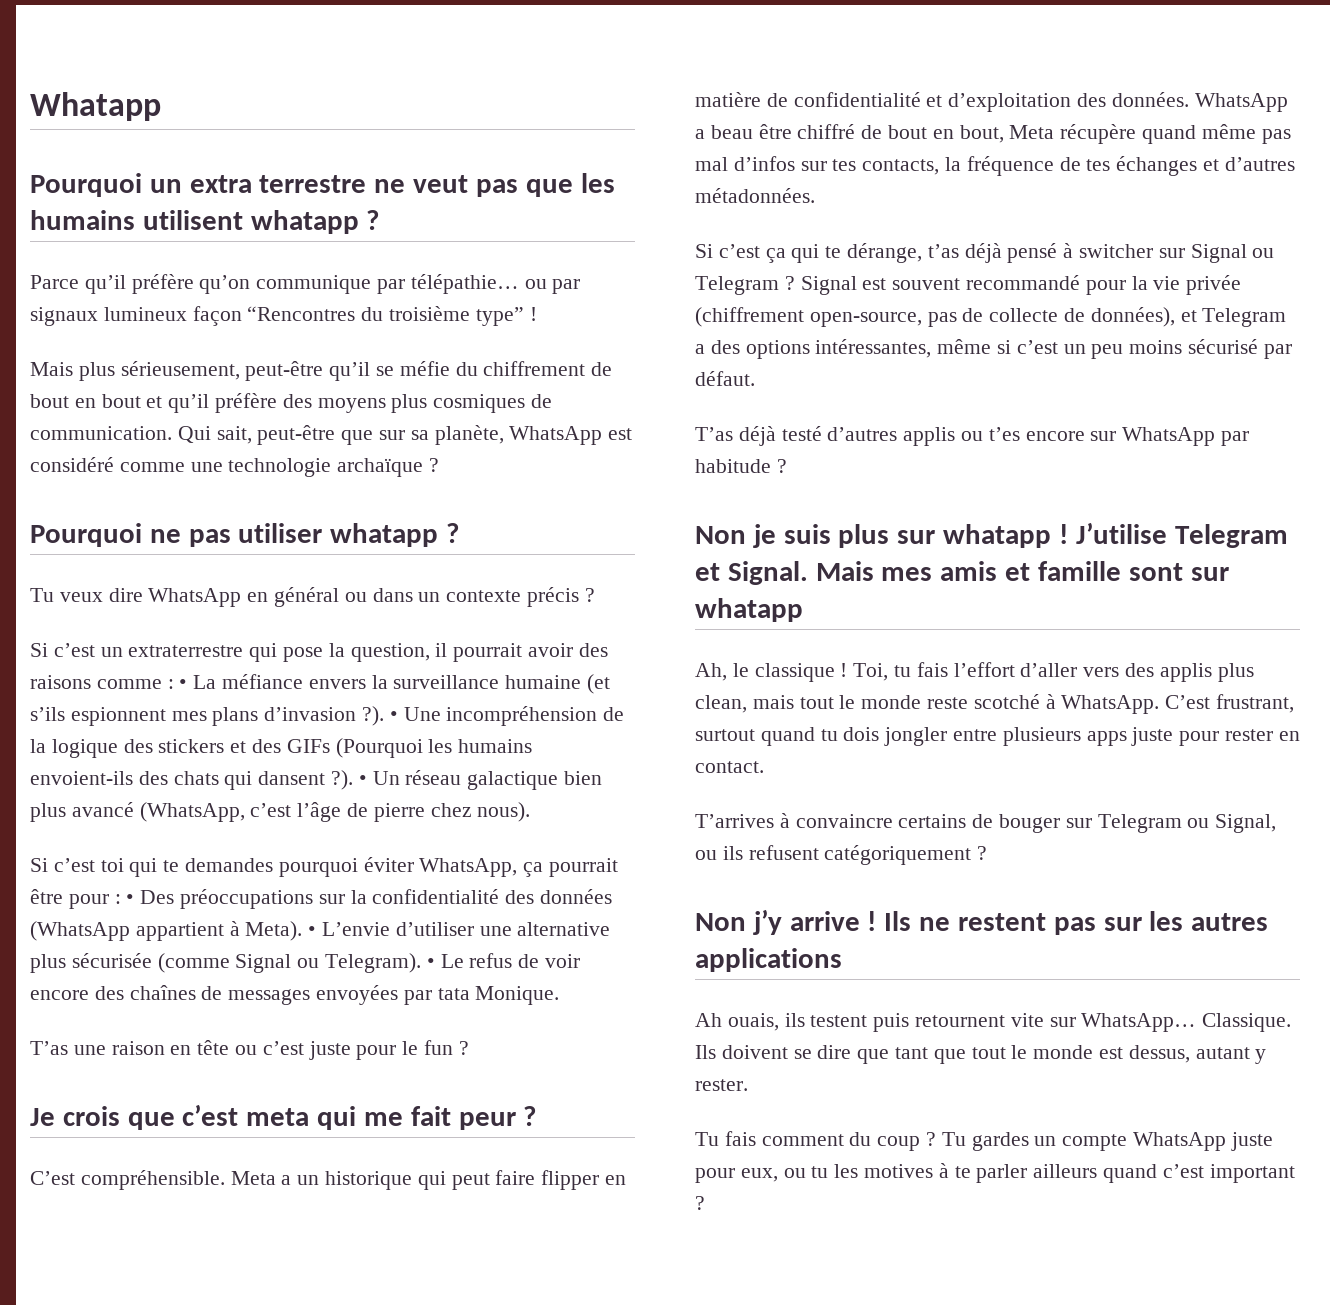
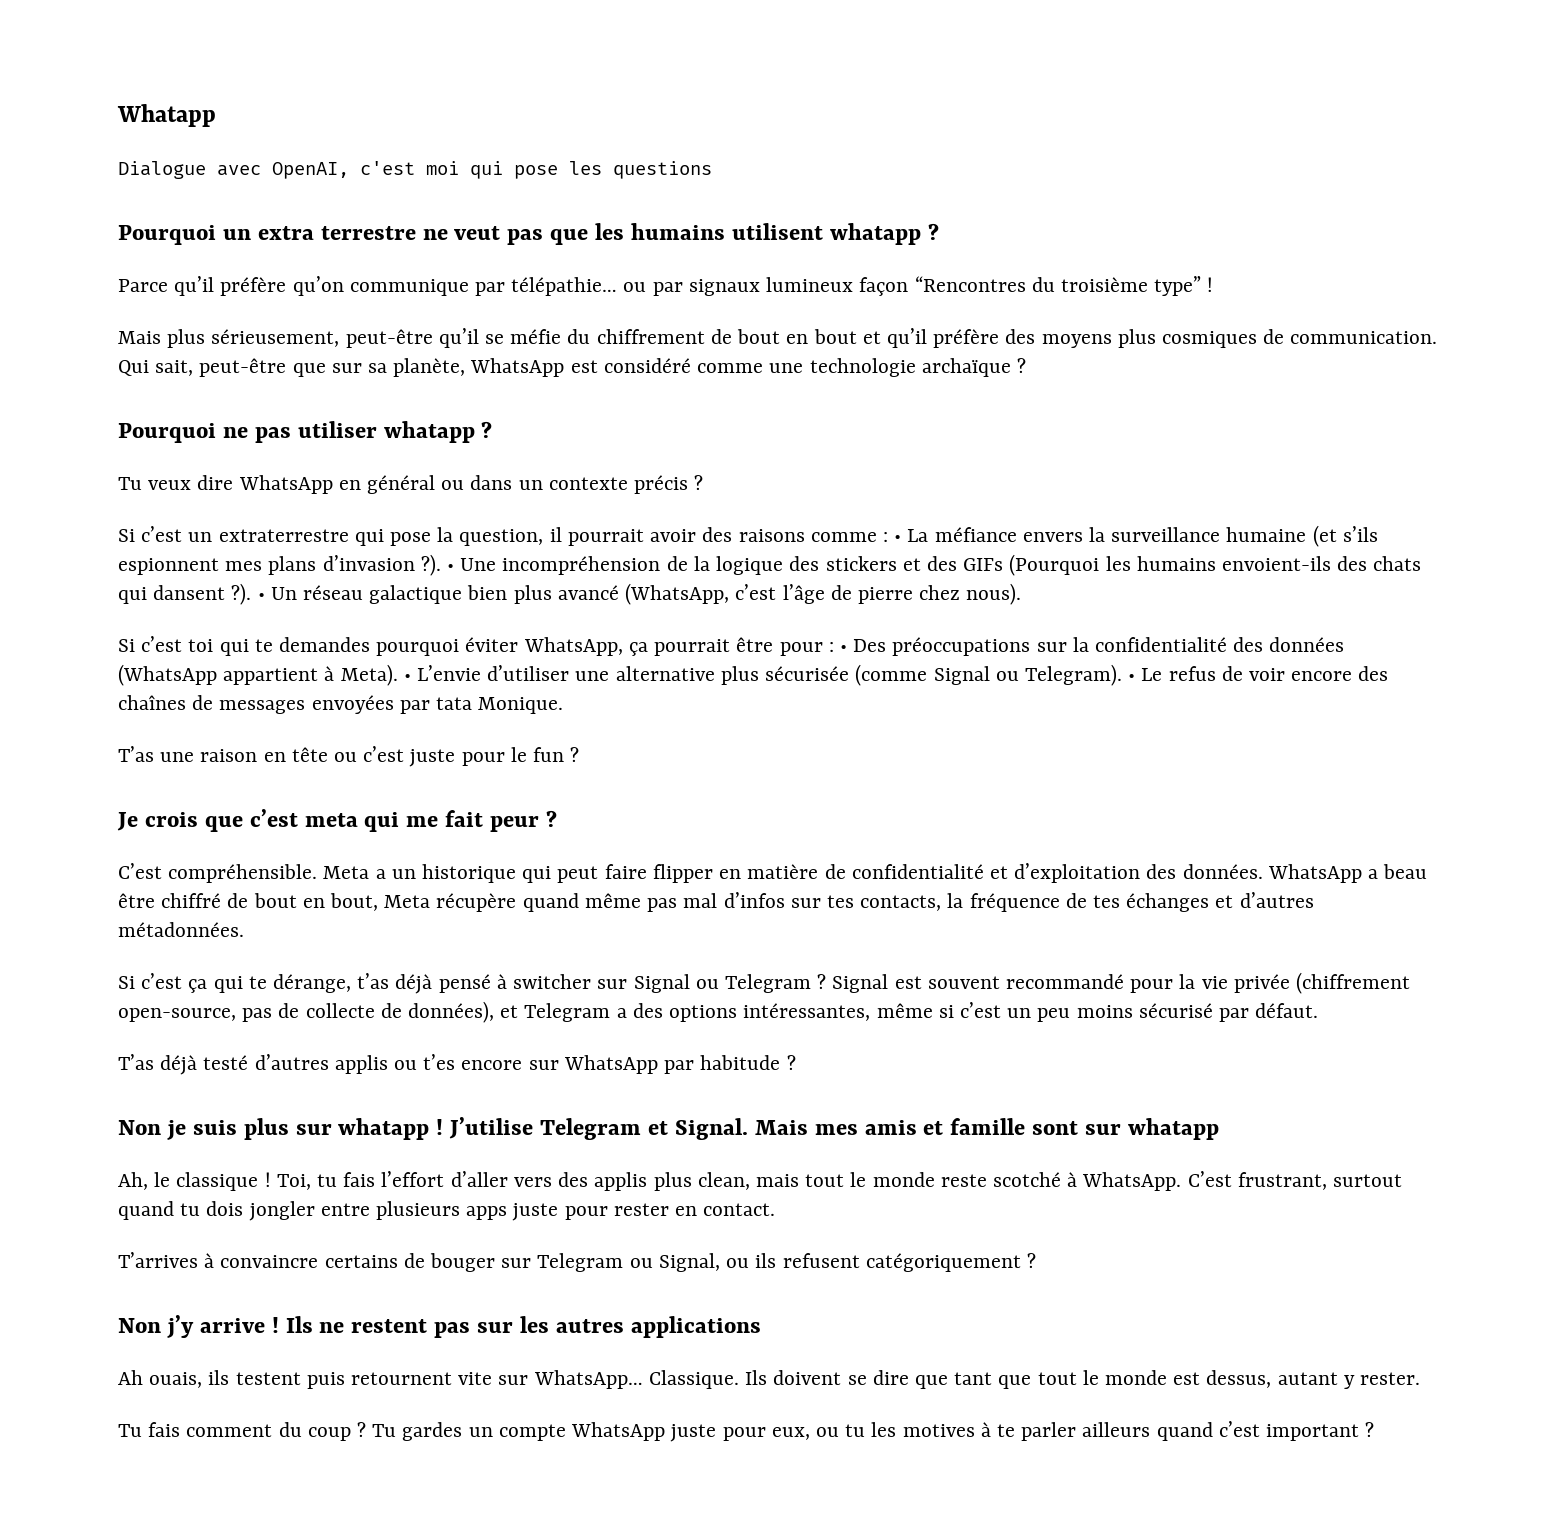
+ Dialogue avec OpenAI, c'est moi qui pose les questions

